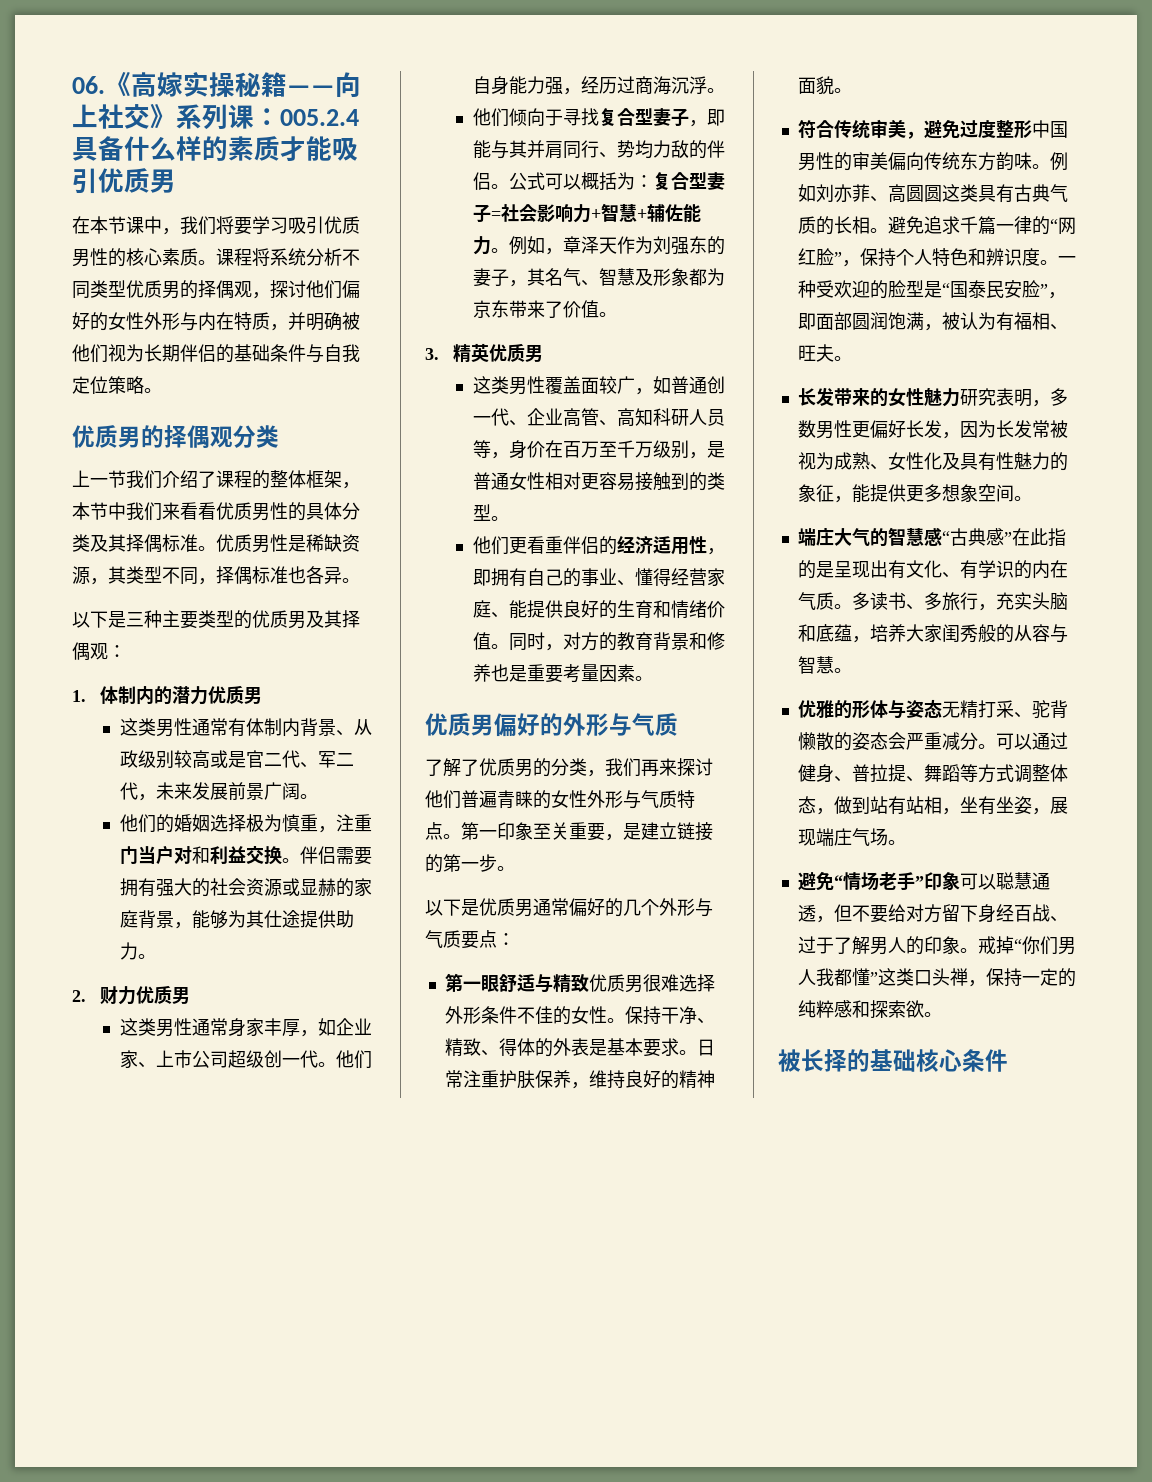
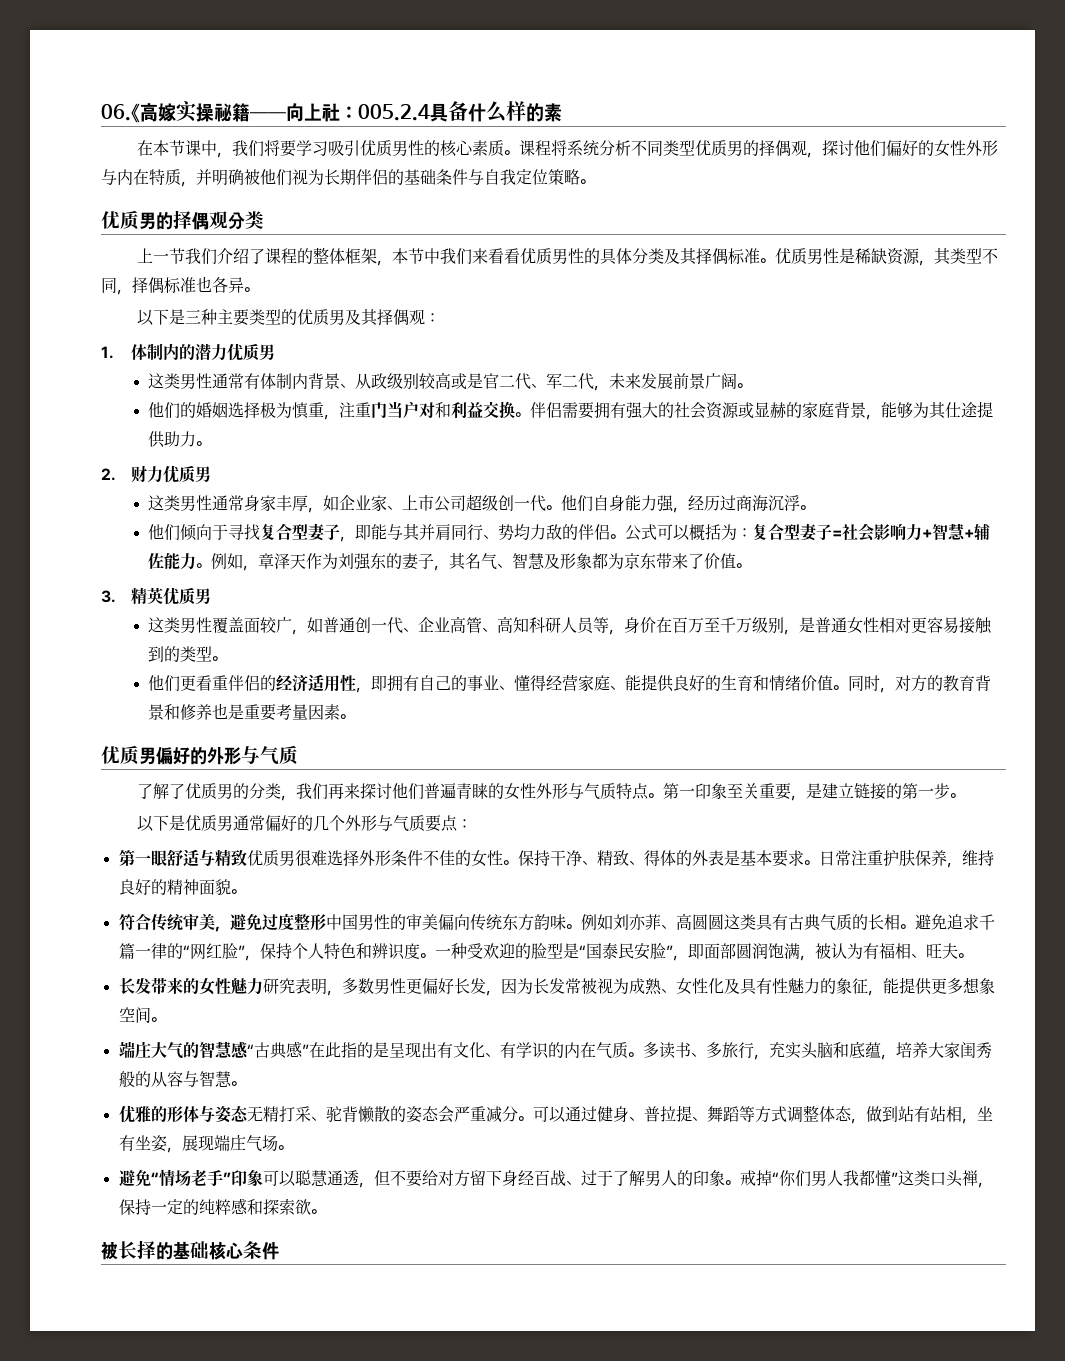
- 06.《高嫁实操秘籍——向上社交》系列课：005.2.4具备什么样的素质才能吸引优质男
+ 06.《高嫁实操秘籍——向上社：005.2.4具备什么样的素

